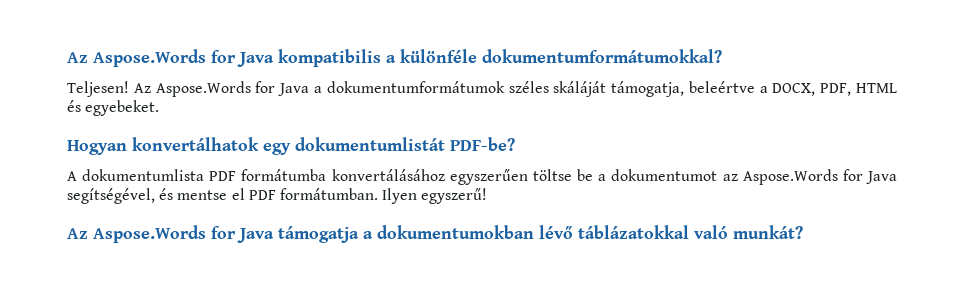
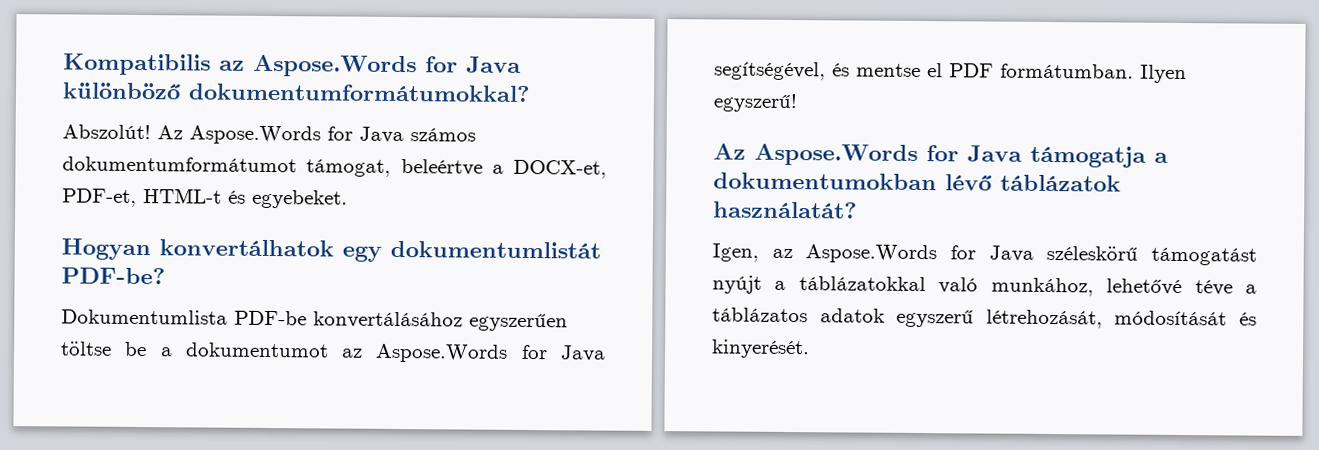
- Az Aspose.Words for Java kompatibilis a különféle dokumentumformátumokkal?
- Teljesen! Az Aspose.Words for Java a dokumentumformátumok széles skáláját támogatja, beleértve a DOCX, PDF, HTML és egyebeket.
+ Kompatibilis az Aspose.Words for Java különböző dokumentumformátumokkal?
+ Abszolút! Az Aspose.Words for Java számos dokumentumformátumot támogat, beleértve a DOCX-et, PDF-et, HTML-t és egyebeket.
- A dokumentumlista PDF formátumba konvertálásához egyszerűen töltse be a dokumentumot az Aspose.Words for Java segítségével, és mentse el PDF formátumban.
+ Dokumentumlista PDF-be konvertálásához egyszerűen töltse be a dokumentumot az Aspose.Words for Java segítségével, és mentse el PDF formátumban.
- Az Aspose.Words for Java támogatja a dokumentumokban lévő táblázatokkal való munkát?
+ Az Aspose.Words for Java támogatja a dokumentumokban lévő táblázatok használatát?
+ Igen, az Aspose.Words for Java széleskörű támogatást nyújt a táblázatokkal való munkához, lehetővé téve a táblázatos adatok egyszerű létrehozását, módosítását és kinyerését.

